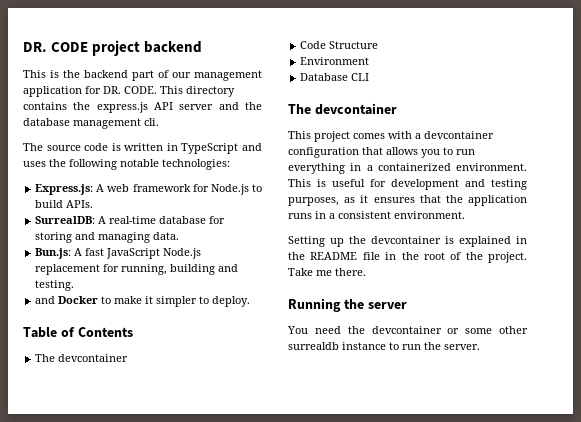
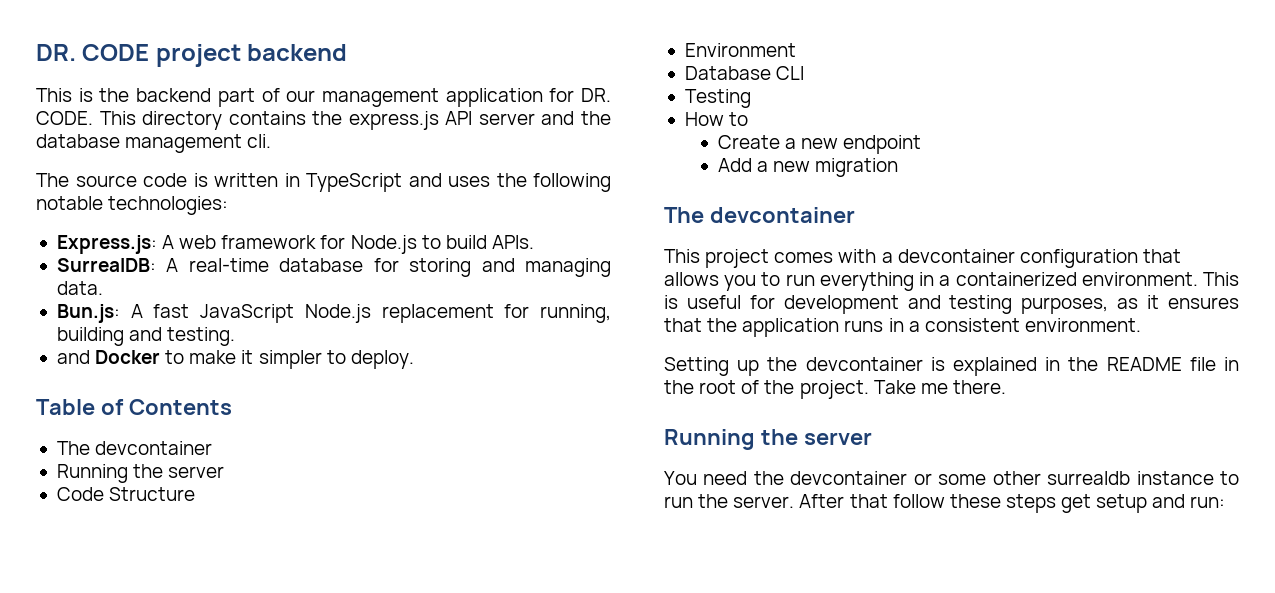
  Table of Contents
  The devcontainer
+ Running the server
+ Testing
+ How to
+ Create a new endpoint
+ Add a new migration
+ After that follow these steps get setup and run:

